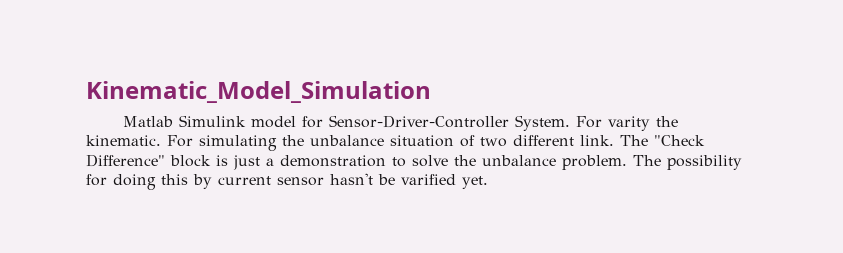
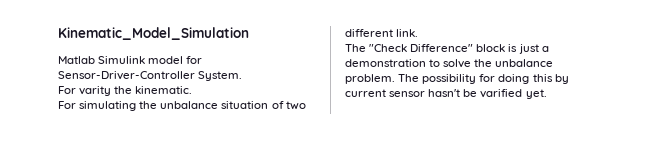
- Matlab Simulink model for Sensor-Driver-Controller System. For varity the kinematic. For simulating the unbalance situation of two different link. The "Check Difference" block is just a demonstration to solve the unbalance problem.
+ Matlab Simulink model for Sensor-Driver-Controller System.
+ For varity the kinematic.
+ For simulating the unbalance situation of two different link.
+ The "Check Difference" block is just a demonstration to solve the unbalance problem.

